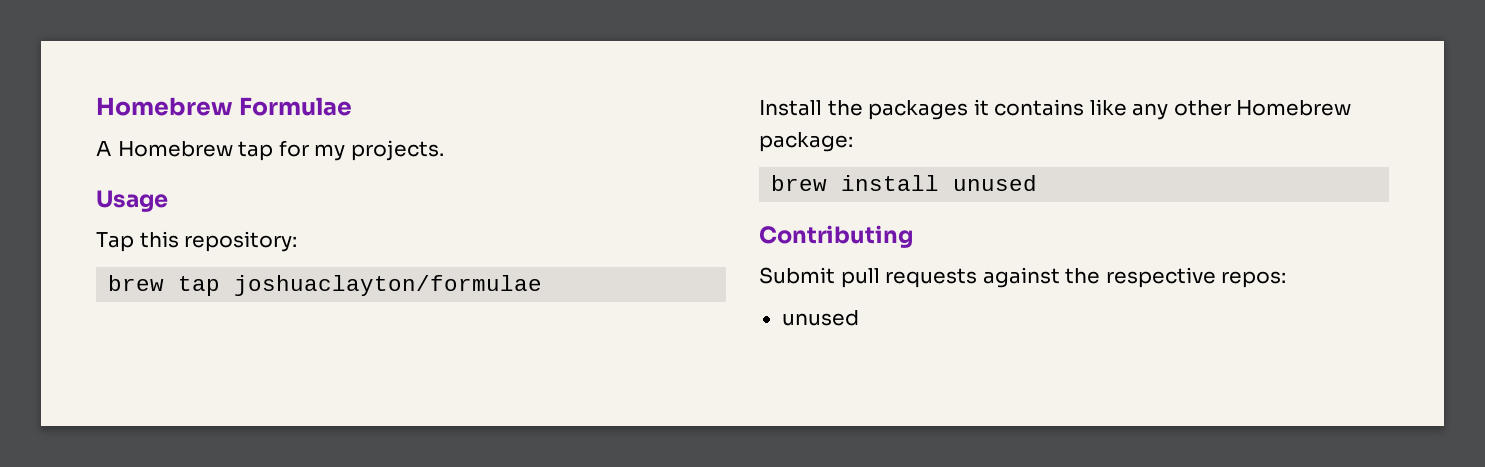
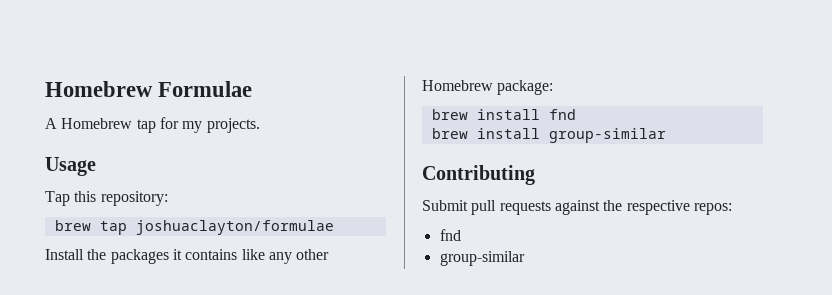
- brew install unused
+ brew install fnd
+ brew install group-similar
  Submit pull requests against the respective repos:
- unused
+ fnd
+ group-similar

